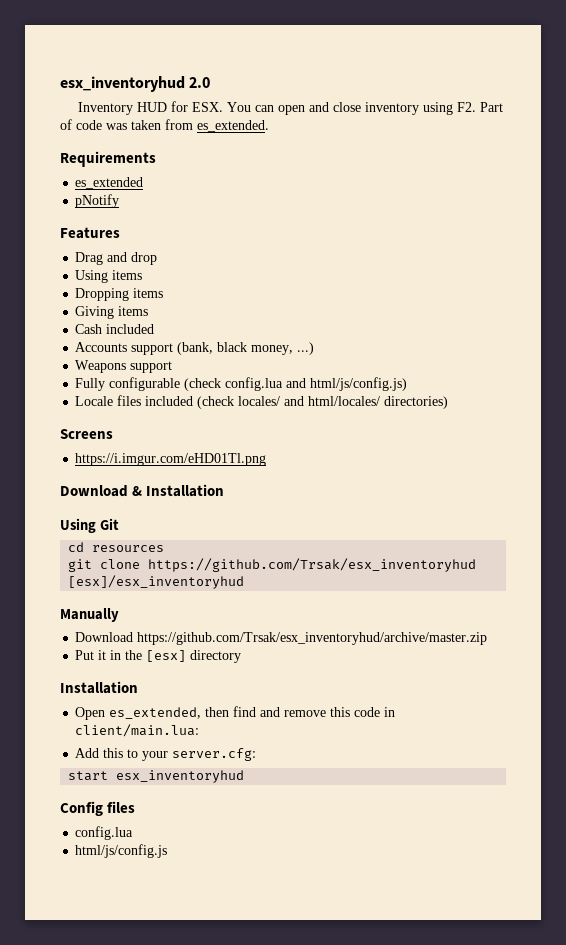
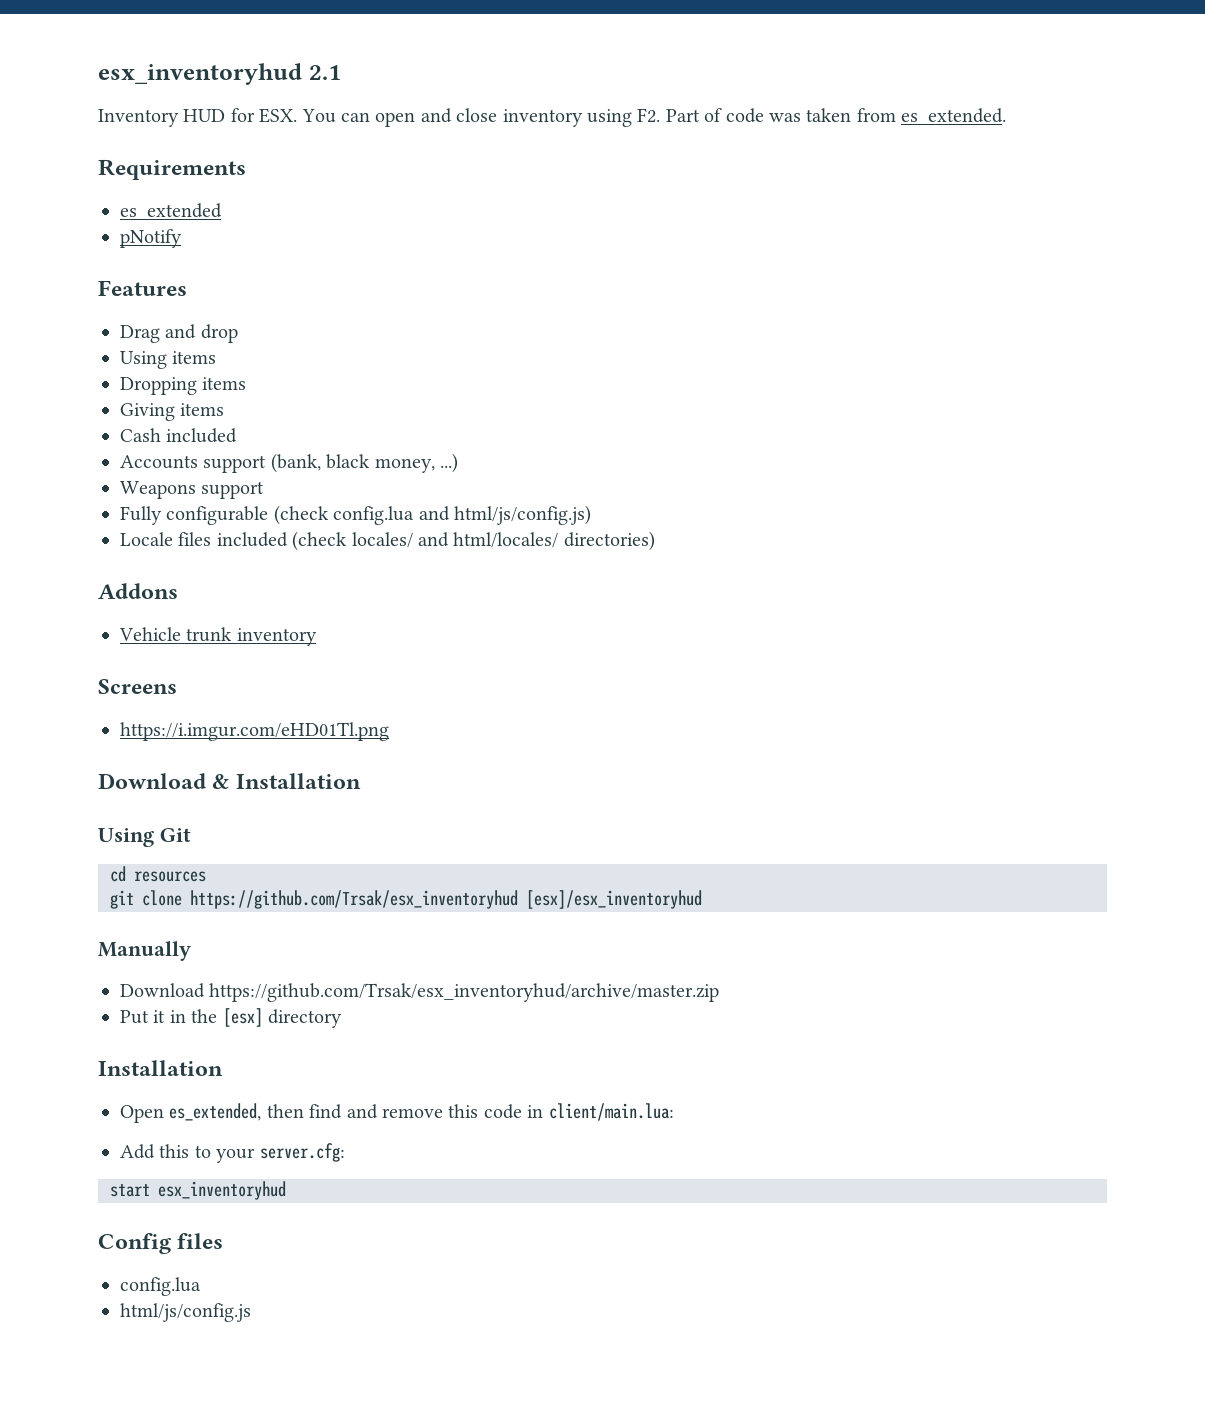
- esx_inventoryhud 2.0
+ esx_inventoryhud 2.1
+ Addons
+ Vehicle trunk inventory

